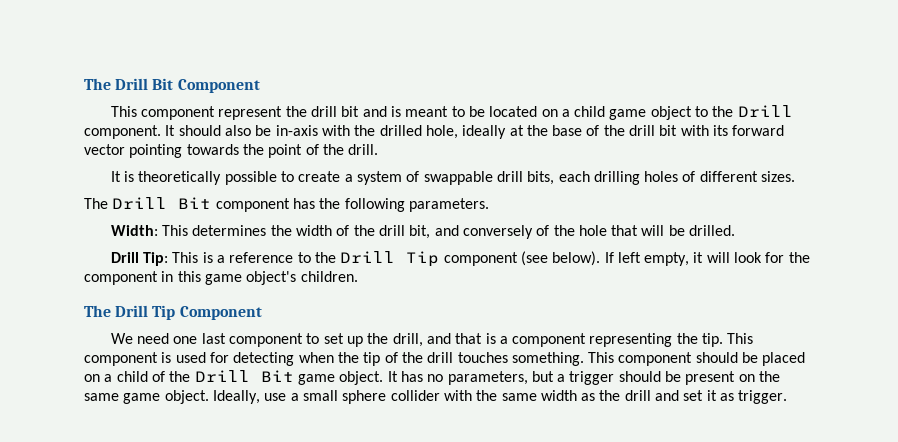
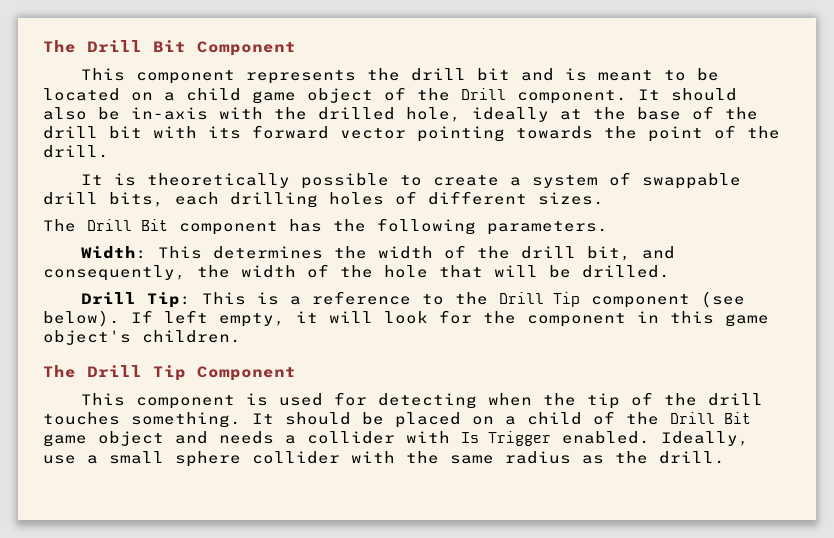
- This component represent the drill bit and is meant to be located on a child game object to the Drill component.
+ This component represents the drill bit and is meant to be located on a child game object of the Drill component.
- Width: This determines the width of the drill bit, and conversely of the hole that will be drilled.
+ Width: This determines the width of the drill bit, and consequently, the width of the hole that will be drilled.
- We need one last component to set up the drill, and that is a component representing the tip.
- This component should be placed on a child of the Drill Bit game object. It has no parameters, but a trigger should be present on the same game object.
+ It should be placed on a child of the Drill Bit game object and needs a collider with Is Trigger enabled.
- Ideally, use a small sphere collider with the same width as the drill and set it as trigger.
+ Ideally, use a small sphere collider with the same radius as the drill.

